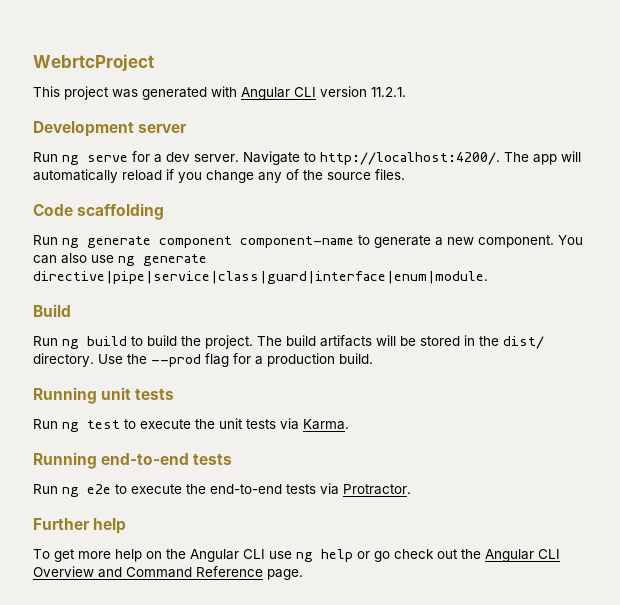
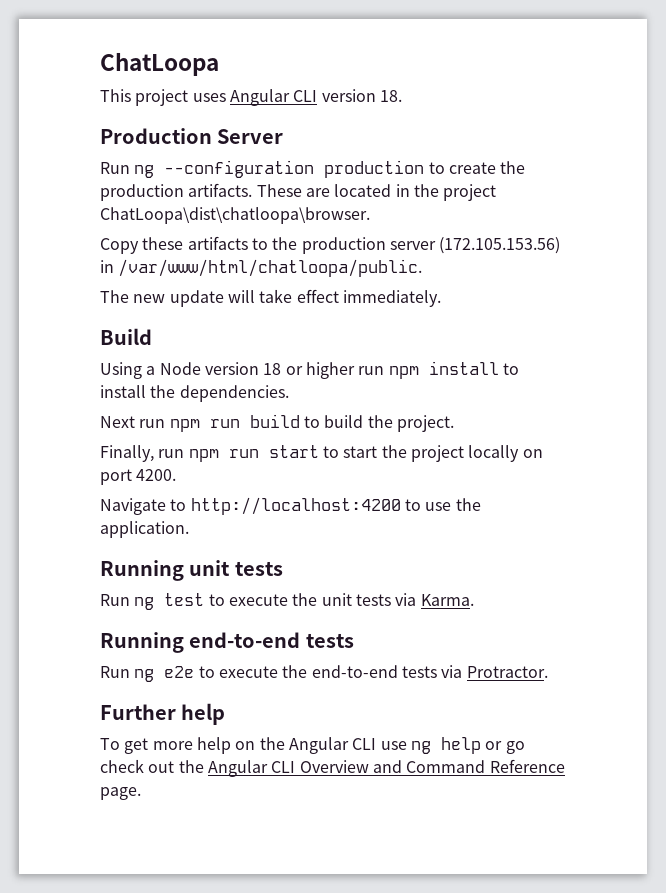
- WebrtcProject
+ ChatLoopa
- This project was generated with Angular CLI version 11.2.1.
- Development server
- Run ng serve for a dev server. Navigate to http://localhost:4200/. The app will automatically reload if you change any of the source files.
- Code scaffolding
- Run ng generate component component-name to generate a new component. You can also use ng generate directive|pipe|service|class|guard|interface|enum|module.
+ This project uses Angular CLI version 18.
+ Production Server
+ Run ng --configuration production to create the production artifacts. These are located in the project ChatLoopa\dist\chatloopa\browser.
+ Copy these artifacts to the production server (172.105.153.56) in /var/www/html/chatloopa/public.
+ The new update will take effect immediately.
  Build
- Run ng build to build the project. The build artifacts will be stored in the dist/ directory. Use the --prod flag for a production build.
+ Using a Node version 18 or higher run npm install to install the dependencies.
+ Next run npm run build to build the project.
+ Finally, run npm run start to start the project locally on port 4200.
+ Navigate to http://localhost:4200 to use the application.

